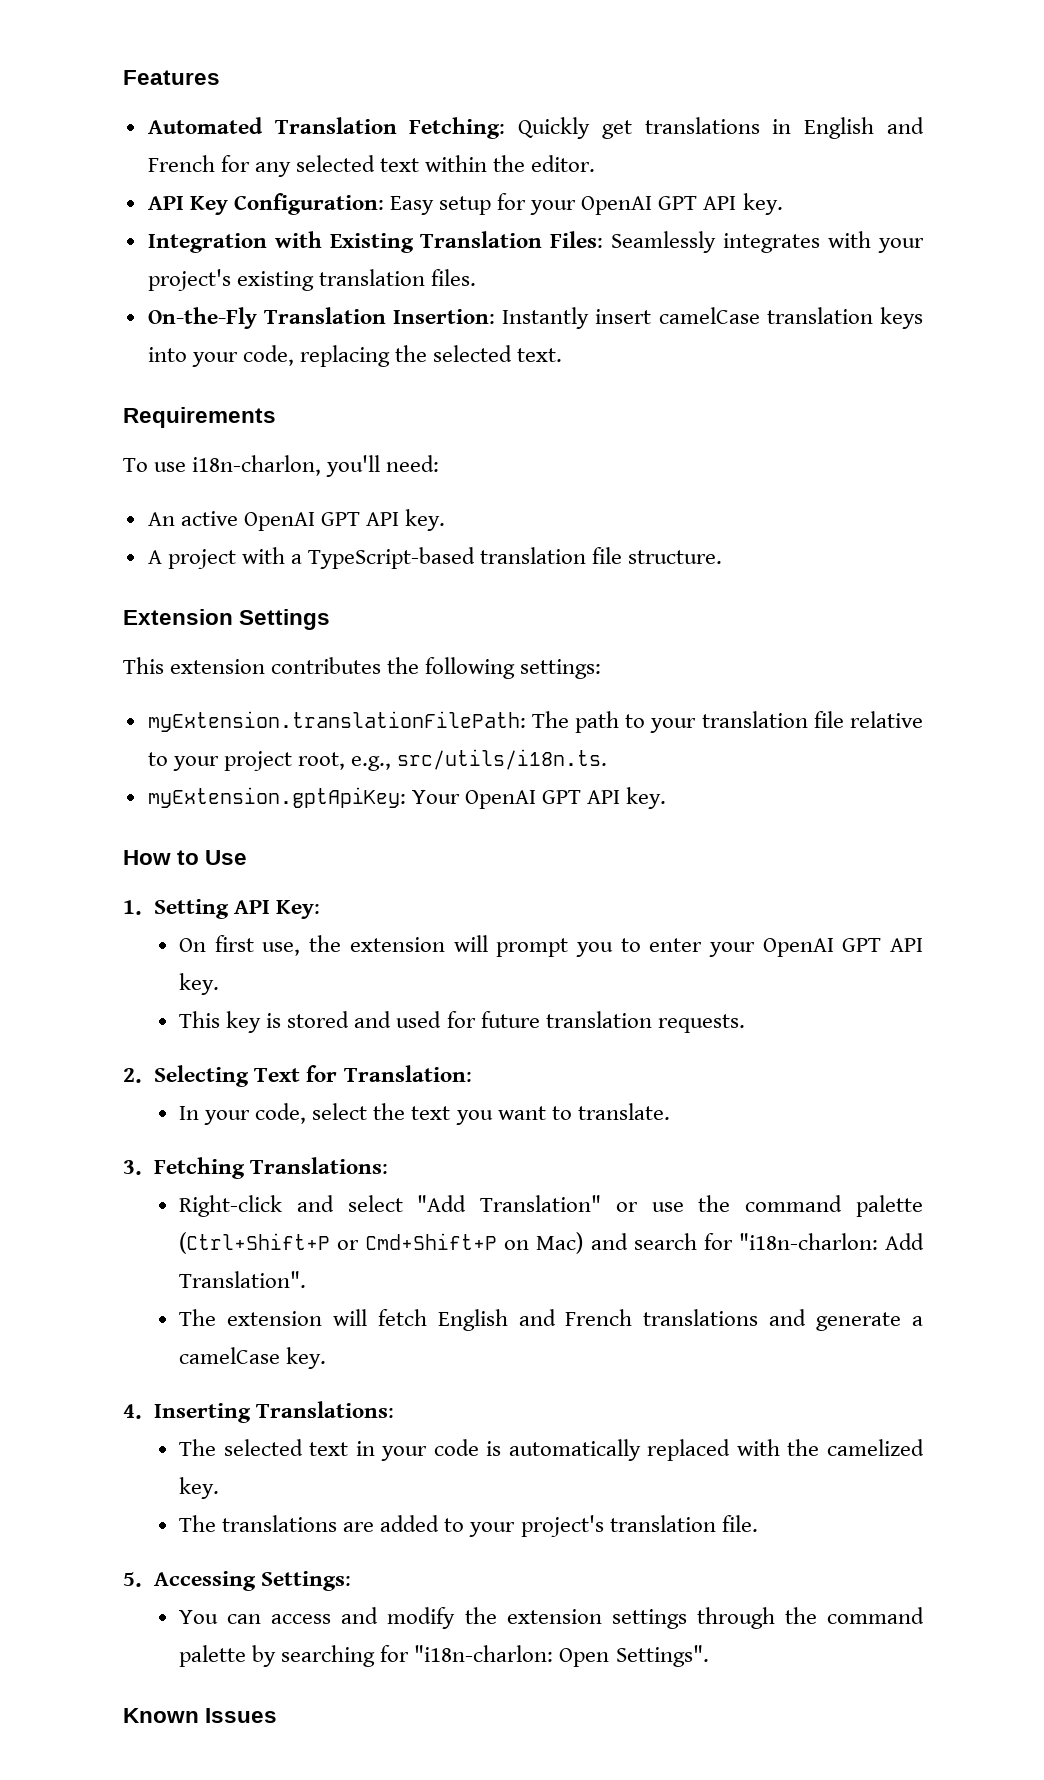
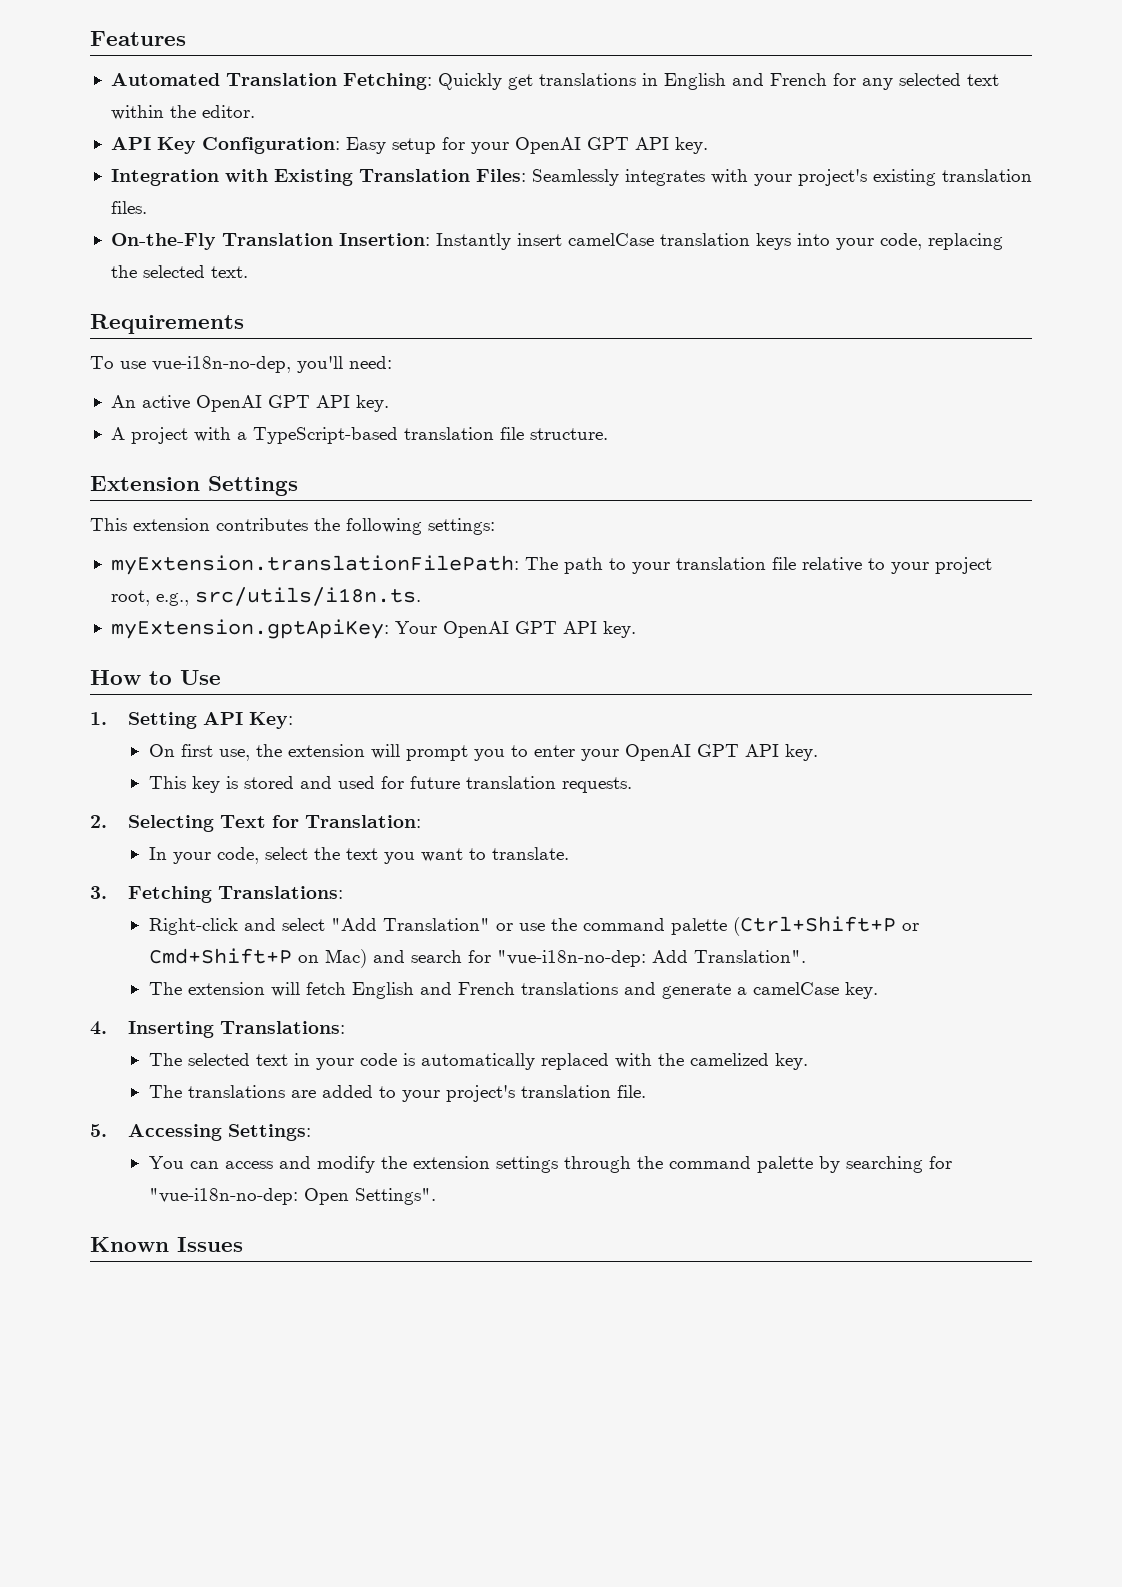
- To use i18n-charlon, you'll need:
+ To use vue-i18n-no-dep, you'll need:
- Right-click and select "Add Translation" or use the command palette (Ctrl+Shift+P or Cmd+Shift+P on Mac) and search for "i18n-charlon: Add Translation".
+ Right-click and select "Add Translation" or use the command palette (Ctrl+Shift+P or Cmd+Shift+P on Mac) and search for "vue-i18n-no-dep: Add Translation".
- You can access and modify the extension settings through the command palette by searching for "i18n-charlon: Open Settings".
+ You can access and modify the extension settings through the command palette by searching for "vue-i18n-no-dep: Open Settings".

